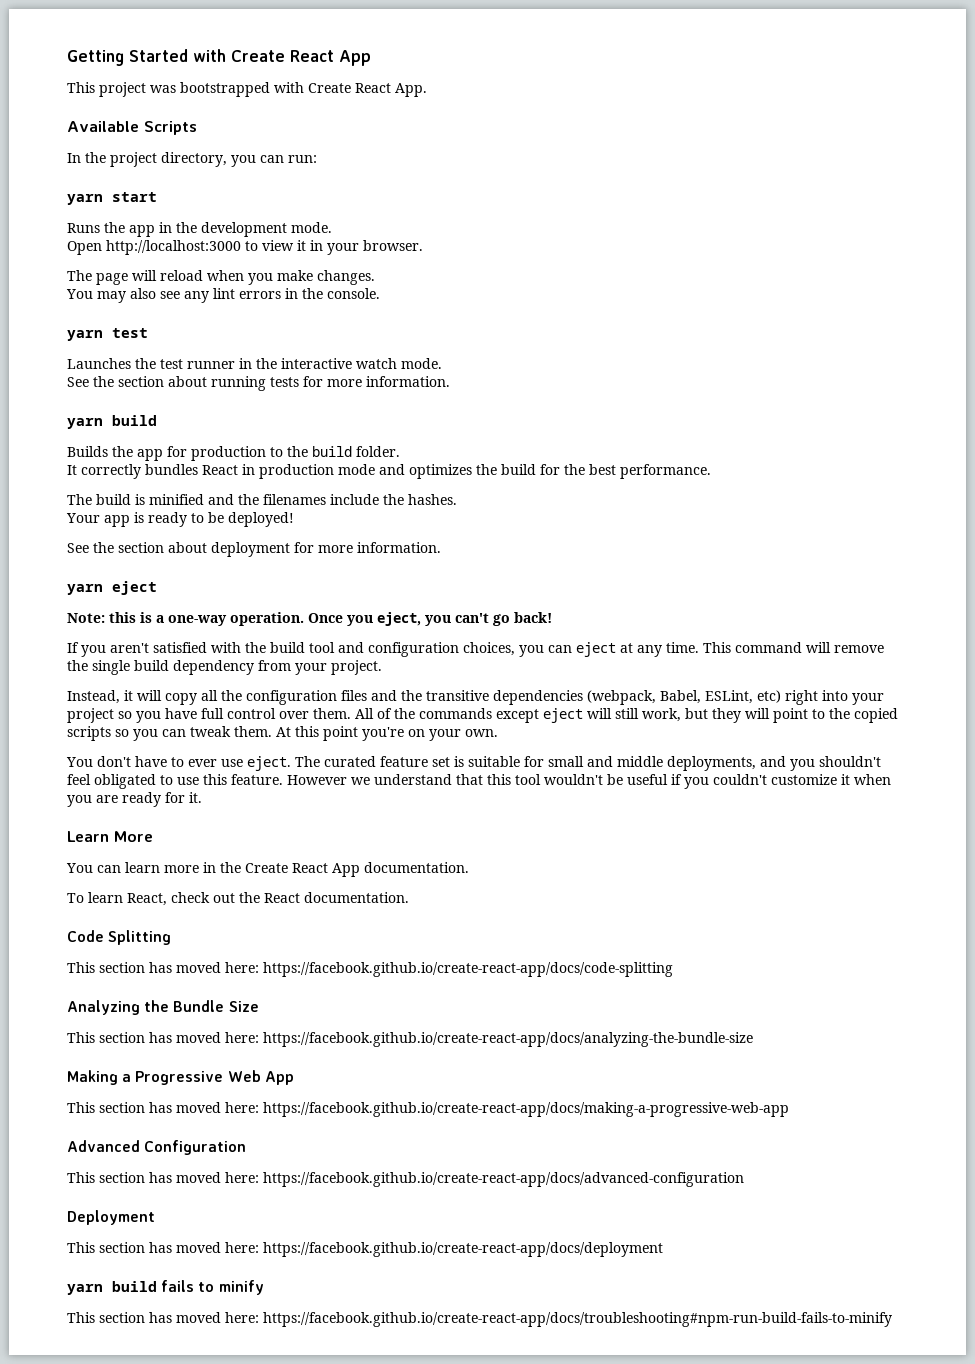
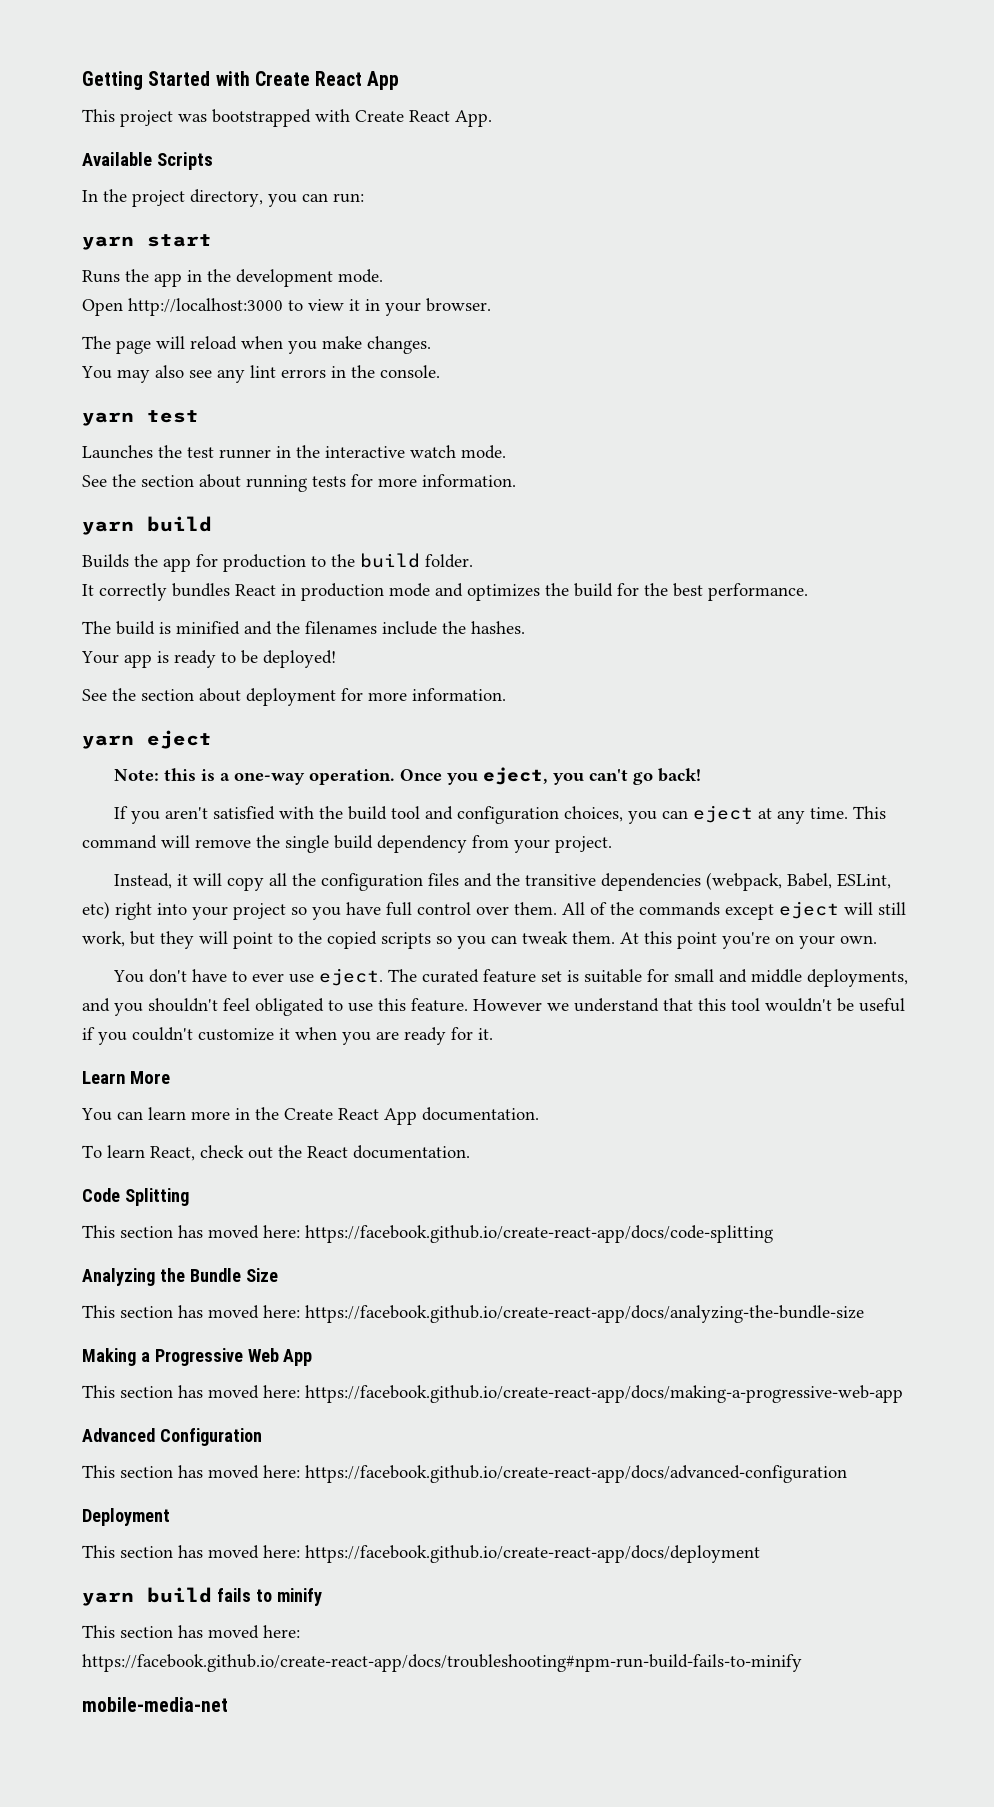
+ mobile-media-net

